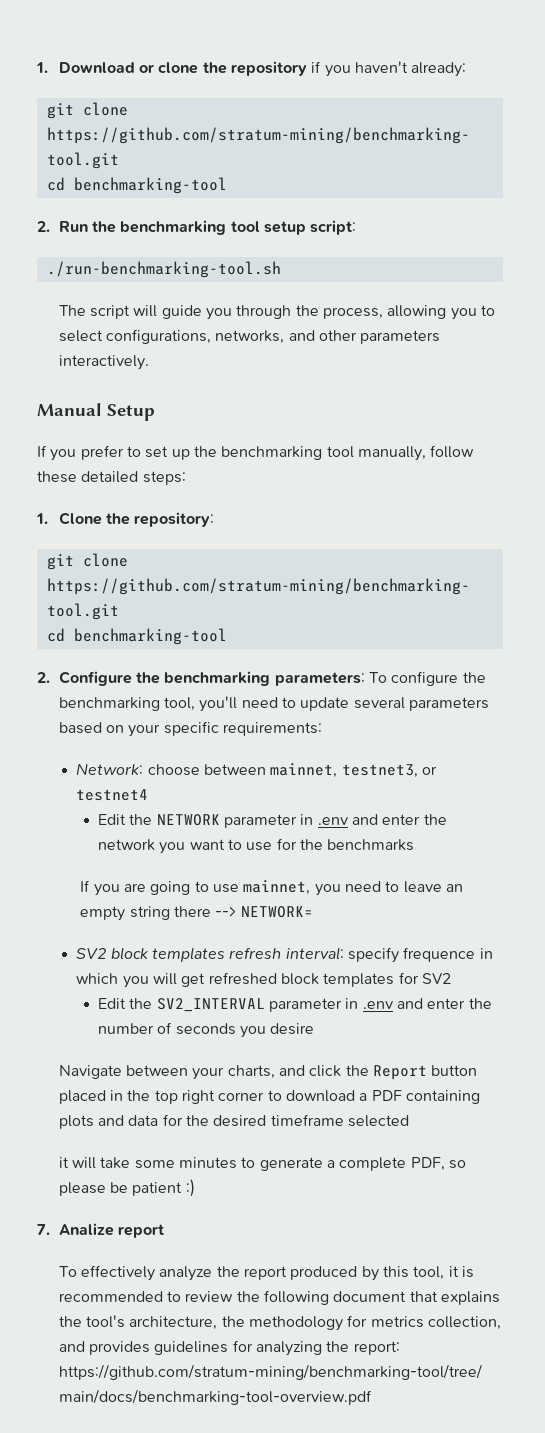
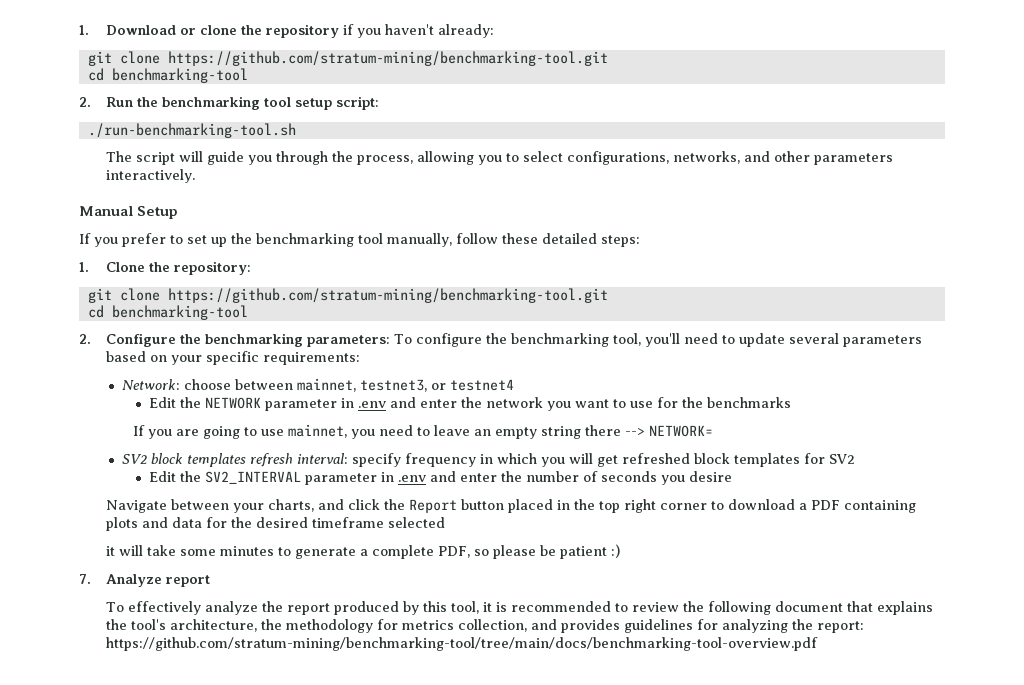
- SV2 block templates refresh interval: specify frequence in which you will get refreshed block templates for SV2
+ SV2 block templates refresh interval: specify frequency in which you will get refreshed block templates for SV2
- 7. Analize report
+ 7. Analyze report

